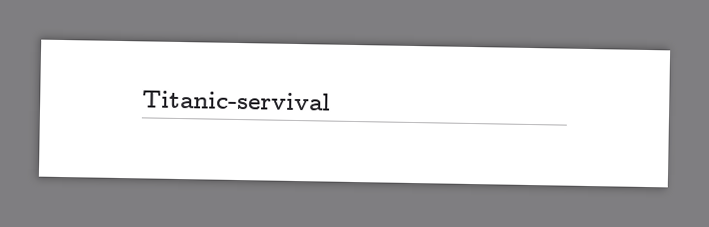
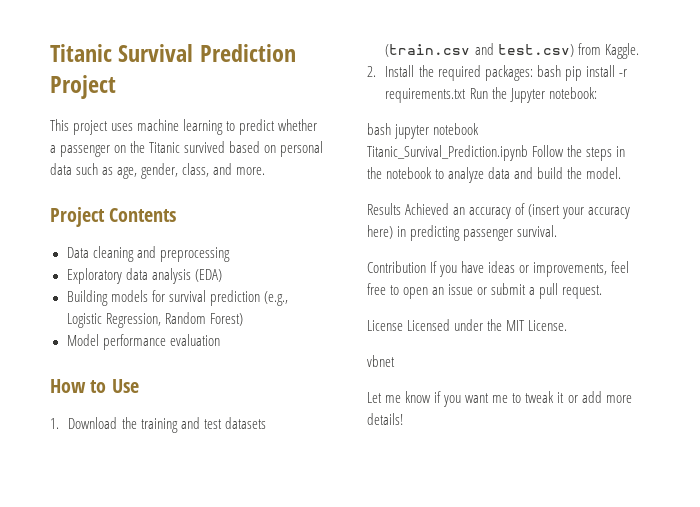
- Titanic-servival
+ Titanic Survival Prediction Project
+ This project uses machine learning to predict whether a passenger on the Titanic survived based on personal data such as age, gender, class, and more.
+ Project Contents
+ Data cleaning and preprocessing
+ Exploratory data analysis (EDA)
+ Building models for survival prediction (e.g., Logistic Regression, Random Forest)
+ Model performance evaluation
+ How to Use
+ 1. Download the training and test datasets (train.csv and test.csv) from Kaggle.
+ 2. Install the required packages: bash pip install -r requirements.txt Run the Jupyter notebook:
+ bash jupyter notebook Titanic_Survival_Prediction.ipynb Follow the steps in the notebook to analyze data and build the model.
+ Results Achieved an accuracy of (insert your accuracy here) in predicting passenger survival.
+ Contribution If you have ideas or improvements, feel free to open an issue or submit a pull request.
+ License Licensed under the MIT License.
+ vbnet
+ Let me know if you want me to tweak it or add more details!

